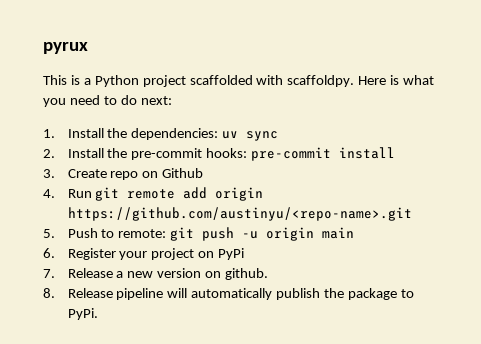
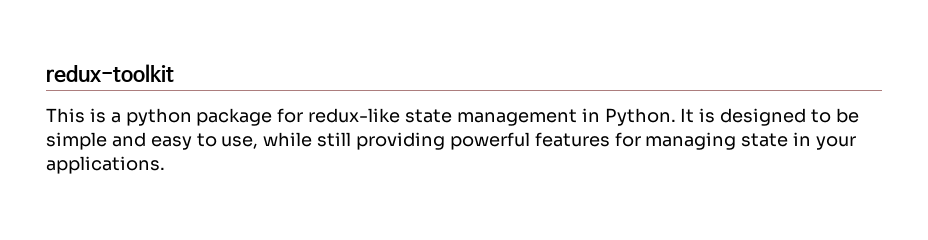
- pyrux
+ redux-toolkit
- This is a Python project scaffolded with scaffoldpy. Here is what you need to do next:
- 1. Install the dependencies: uv sync
- 2. Install the pre-commit hooks: pre-commit install
- 3. Create repo on Github
- 4. Run git remote add origin https://github.com/austinyu/<repo-name>.git
- 5. Push to remote: git push -u origin main
- 6. Register your project on PyPi
- 7. Release a new version on github.
- 8. Release pipeline will automatically publish the package to PyPi.
+ This is a python package for redux-like state management in Python. It is designed to be simple and easy to use, while still providing powerful features for managing state in your applications.

